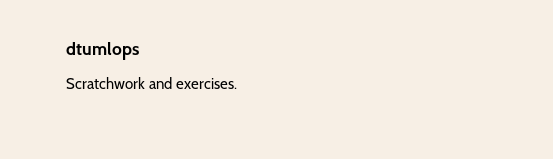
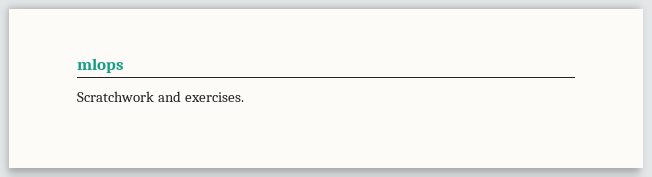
- dtumlops
+ mlops

